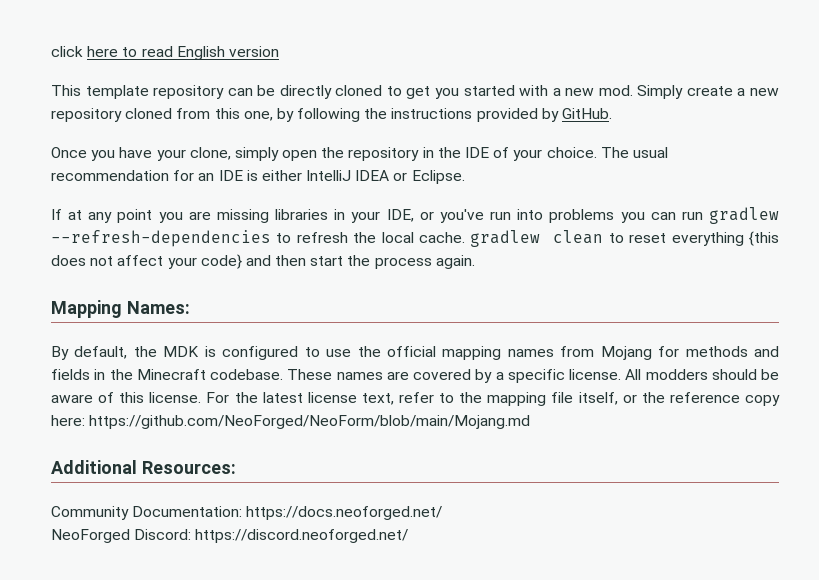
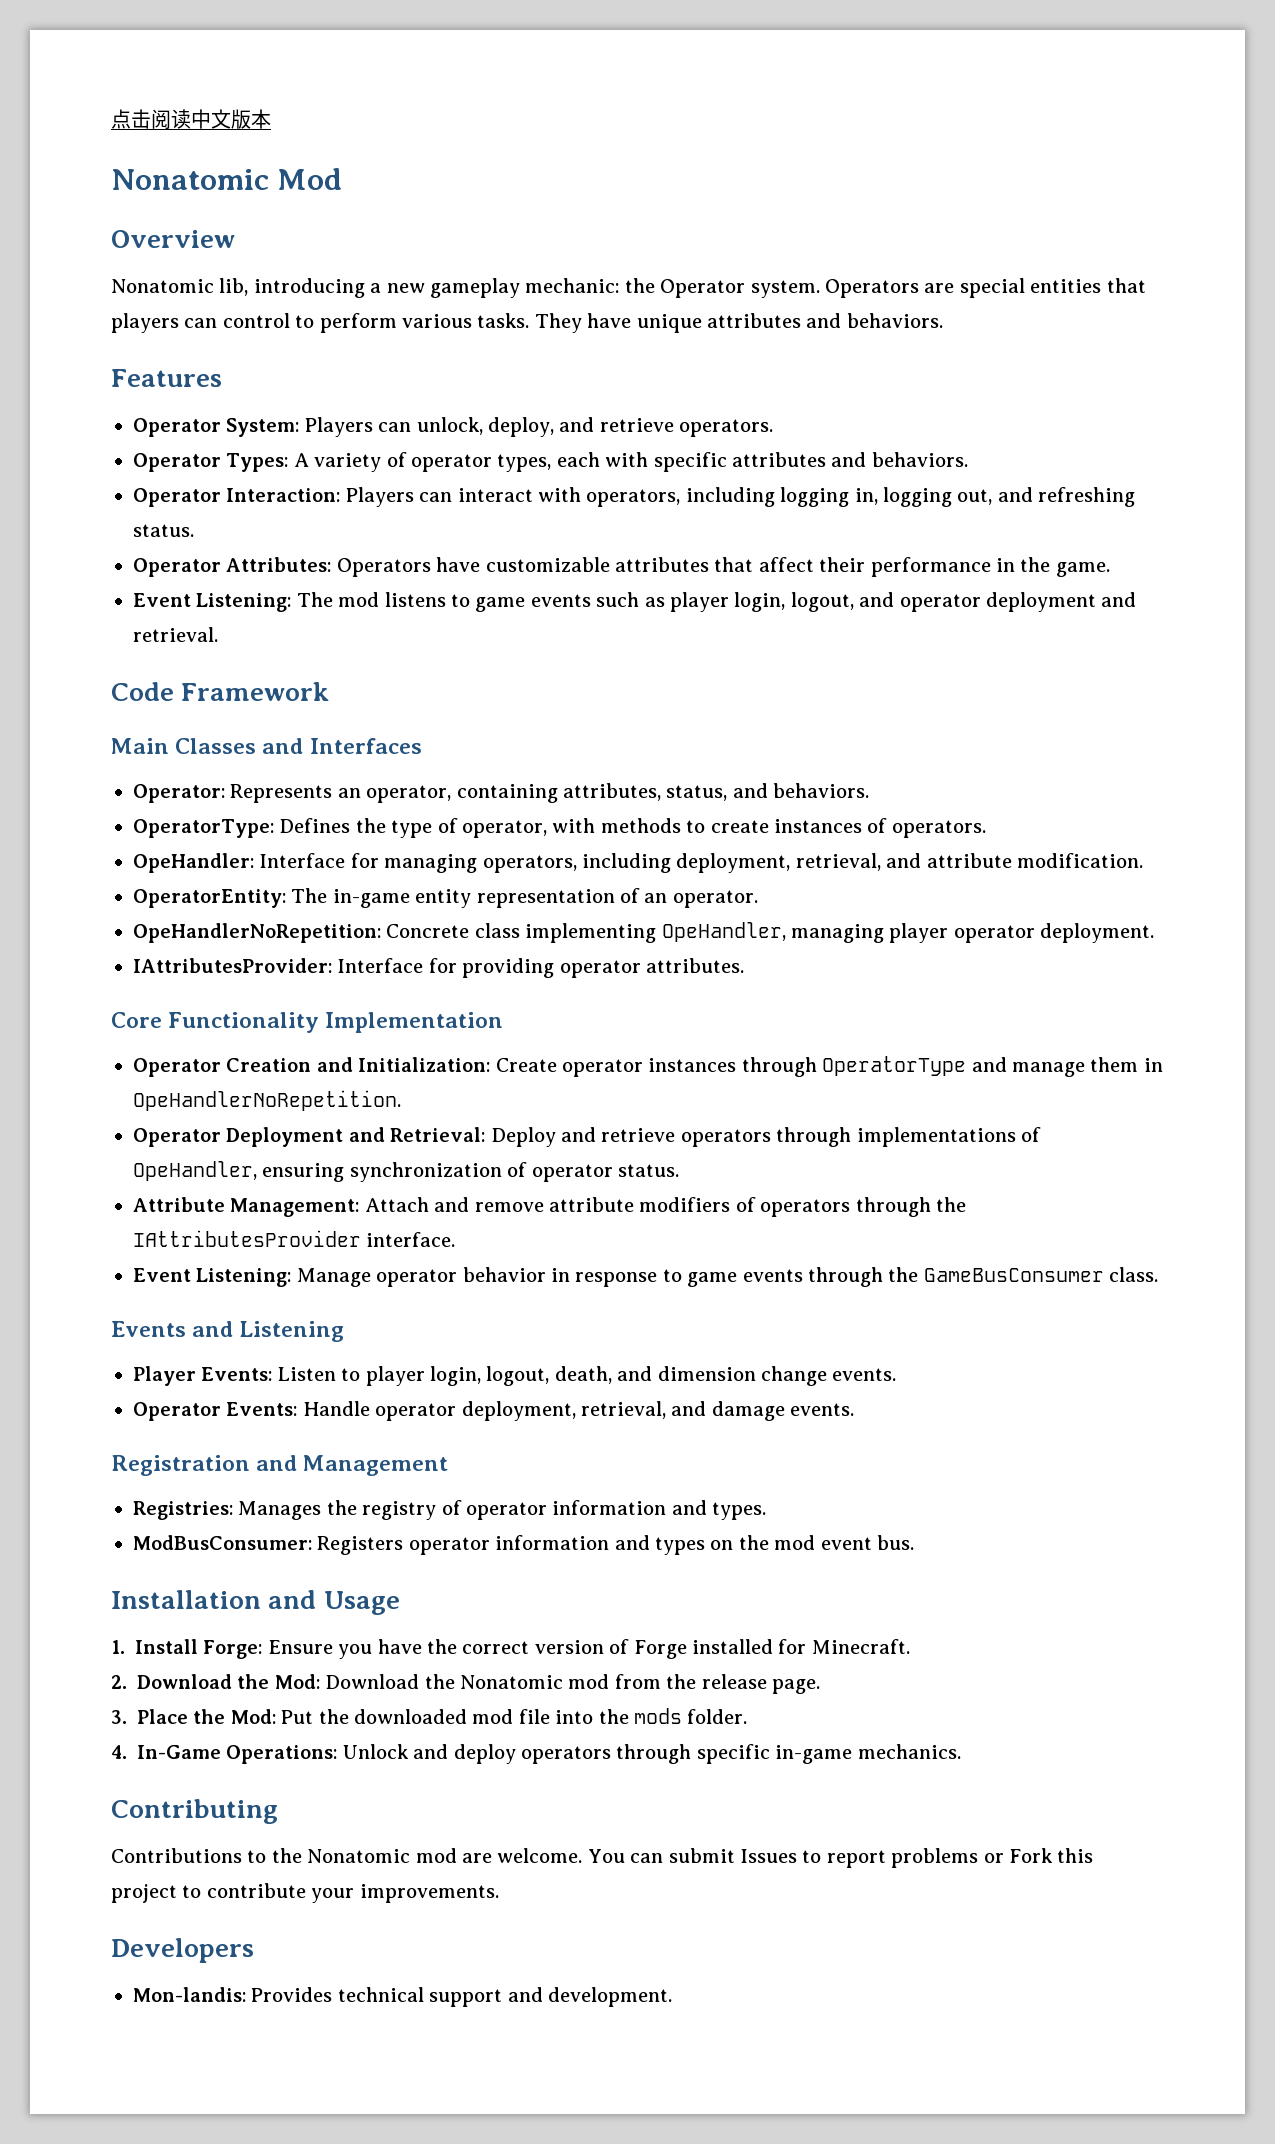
- click here to read English version
- This template repository can be directly cloned to get you started with a new mod. Simply create a new repository cloned from this one, by following the instructions provided by GitHub.
- Once you have your clone, simply open the repository in the IDE of your choice. The usual recommendation for an IDE is either IntelliJ IDEA or Eclipse.
- If at any point you are missing libraries in your IDE, or you've run into problems you can run gradlew --refresh-dependencies to refresh the local cache. gradlew clean to reset everything {this does not affect your code} and then start the process again.
- Mapping Names:
- By default, the MDK is configured to use the official mapping names from Mojang for methods and fields in the Minecraft codebase. These names are covered by a specific license. All modders should be aware of this license. For the latest license text, refer to the mapping file itself, or the reference copy here: https://github.com/NeoForged/NeoForm/blob/main/Mojang.md
- Additional Resources:
- Community Documentation: https://docs.neoforged.net/
- NeoForged Discord: https://discord.neoforged.net/
+ 点击阅读中文版本
+ Nonatomic Mod
+ Overview
+ Nonatomic lib, introducing a new gameplay mechanic: the Operator system. Operators are special entities that players can control to perform various tasks. They have unique attributes and behaviors.
+ Features
+ Operator System: Players can unlock, deploy, and retrieve operators.
+ Operator Types: A variety of operator types, each with specific attributes and behaviors.
+ Operator Interaction: Players can interact with operators, including logging in, logging out, and refreshing status.
+ Operator Attributes: Operators have customizable attributes that affect their performance in the game.
+ Event Listening: The mod listens to game events such as player login, logout, and operator deployment and retrieval.
+ Code Framework
+ Main Classes and Interfaces
+ Operator: Represents an operator, containing attributes, status, and behaviors.
+ OperatorType: Defines the type of operator, with methods to create instances of operators.
+ OpeHandler: Interface for managing operators, including deployment, retrieval, and attribute modification.
+ OperatorEntity: The in-game entity representation of an operator.
+ OpeHandlerNoRepetition: Concrete class implementing OpeHandler, managing player operator deployment.
+ IAttributesProvider: Interface for providing operator attributes.
+ Core Functionality Implementation
+ Operator Creation and Initialization: Create operator instances through OperatorType and manage them in OpeHandlerNoRepetition.
+ Operator Deployment and Retrieval: Deploy and retrieve operators through implementations of OpeHandler, ensuring synchronization of operator status.
+ Attribute Management: Attach and remove attribute modifiers of operators through the IAttributesProvider interface.
+ Event Listening: Manage operator behavior in response to game events through the GameBusConsumer class.
+ Events and Listening
+ Player Events: Listen to player login, logout, death, and dimension change events.
+ Operator Events: Handle operator deployment, retrieval, and damage events.
+ Registration and Management
+ Registries: Manages the registry of operator information and types.
+ ModBusConsumer: Registers operator information and types on the mod event bus.
+ Installation and Usage
+ 1. Install Forge: Ensure you have the correct version of Forge installed for Minecraft.
+ 2. Download the Mod: Download the Nonatomic mod from the release page.
+ 3. Place the Mod: Put the downloaded mod file into the mods folder.
+ 4. In-Game Operations: Unlock and deploy operators through specific in-game mechanics.
+ Contributing
+ Contributions to the Nonatomic mod are welcome. You can submit Issues to report problems or Fork this project to contribute your improvements.
+ Developers
+ Mon-landis: Provides technical support and development.

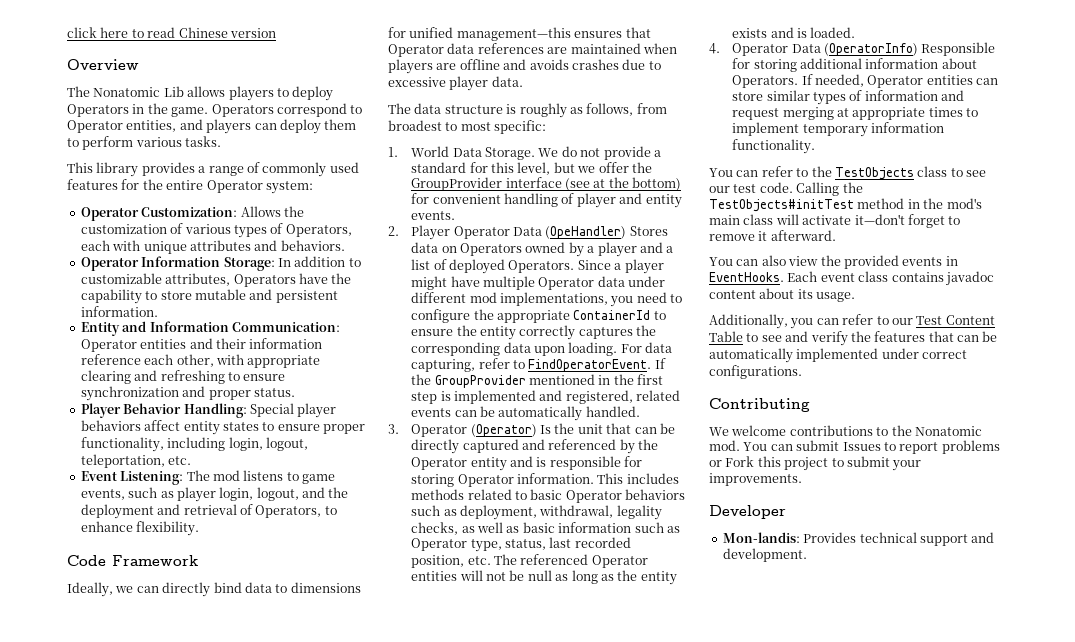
- 点击阅读中文版本
- Nonatomic Mod
+ click here to read Chinese version
  Overview
- Nonatomic lib, introducing a new gameplay mechanic: the Operator system. Operators are special entities that players can control to perform various tasks. They have unique attributes and behaviors.
- Features
- Operator System: Players can unlock, deploy, and retrieve operators.
- Operator Types: A variety of operator types, each with specific attributes and behaviors.
- Operator Interaction: Players can interact with operators, including logging in, logging out, and refreshing status.
- Operator Attributes: Operators have customizable attributes that affect their performance in the game.
+ The Nonatomic Lib allows players to deploy Operators in the game. Operators correspond to Operator entities, and players can deploy them to perform various tasks.
+ This library provides a range of commonly used features for the entire Operator system:
+ Operator Customization: Allows the customization of various types of Operators, each with unique attributes and behaviors.
+ Operator Information Storage: In addition to customizable attributes, Operators have the capability to store mutable and persistent information.
+ Entity and Information Communication: Operator entities and their information reference each other, with appropriate clearing and refreshing to ensure synchronization and proper status.
+ Player Behavior Handling: Special player behaviors affect entity states to ensure proper functionality, including login, logout, teleportation, etc.
- Event Listening: The mod listens to game events such as player login, logout, and operator deployment and retrieval.
+ Event Listening: The mod listens to game events, such as player login, logout, and the deployment and retrieval of Operators, to enhance flexibility.
  Code Framework
- Main Classes and Interfaces
- Operator: Represents an operator, containing attributes, status, and behaviors.
- OperatorType: Defines the type of operator, with methods to create instances of operators.
- OpeHandler: Interface for managing operators, including deployment, retrieval, and attribute modification.
- OperatorEntity: The in-game entity representation of an operator.
- OpeHandlerNoRepetition: Concrete class implementing OpeHandler, managing player operator deployment.
- IAttributesProvider: Interface for providing operator attributes.
- Core Functionality Implementation
- Operator Creation and Initialization: Create operator instances through OperatorType and manage them in OpeHandlerNoRepetition.
- Operator Deployment and Retrieval: Deploy and retrieve operators through implementations of OpeHandler, ensuring synchronization of operator status.
- Attribute Management: Attach and remove attribute modifiers of operators through the IAttributesProvider interface.
- Event Listening: Manage operator behavior in response to game events through the GameBusConsumer class.
- Events and Listening
- Player Events: Listen to player login, logout, death, and dimension change events.
- Operator Events: Handle operator deployment, retrieval, and damage events.
- Registration and Management
- Registries: Manages the registry of operator information and types.
- ModBusConsumer: Registers operator information and types on the mod event bus.
- Installation and Usage
- 1. Install Forge: Ensure you have the correct version of Forge installed for Minecraft.
- 2. Download the Mod: Download the Nonatomic mod from the release page.
- 3. Place the Mod: Put the downloaded mod file into the mods folder.
- 4. In-Game Operations: Unlock and deploy operators through specific in-game mechanics.
+ Ideally, we can directly bind data to dimensions for unified management—this ensures that Operator data references are maintained when players are offline and avoids crashes due to excessive player data.
+ The data structure is roughly as follows, from broadest to most specific:
+ 1. World Data Storage. We do not provide a standard for this level, but we offer the GroupProvider interface (see at the bottom) for convenient handling of player and entity events.
+ 2. Player Operator Data (OpeHandler) Stores data on Operators owned by a player and a list of deployed Operators. Since a player might have multiple Operator data under different mod implementations, you need to configure the appropriate ContainerId to ensure the entity correctly captures the corresponding data upon loading. For data capturing, refer to FindOperatorEvent. If the GroupProvider mentioned in the first step is implemented and registered, related events can be automatically handled.
+ 3. Operator (Operator) Is the unit that can be directly captured and referenced by the Operator entity and is responsible for storing Operator information. This includes methods related to basic Operator behaviors such as deployment, withdrawal, legality checks, as well as basic information such as Operator type, status, last recorded position, etc. The referenced Operator entities will not be null as long as the entity exists and is loaded.
+ 4. Operator Data (OperatorInfo) Responsible for storing additional information about Operators. If needed, Operator entities can store similar types of information and request merging at appropriate times to implement temporary information functionality.
+ You can refer to the TestObjects class to see our test code. Calling the TestObjects#initTest method in the mod's main class will activate it—don't forget to remove it afterward.
+ You can also view the provided events in EventHooks. Each event class contains javadoc content about its usage.
+ Additionally, you can refer to our Test Content Table to see and verify the features that can be automatically implemented under correct configurations.
  Contributing
- Contributions to the Nonatomic mod are welcome.
+ We welcome contributions to the Nonatomic mod.
- You can submit Issues to report problems or Fork this project to contribute your improvements.
+ You can submit Issues to report problems or Fork this project to submit your improvements.
- Developers
+ Developer

